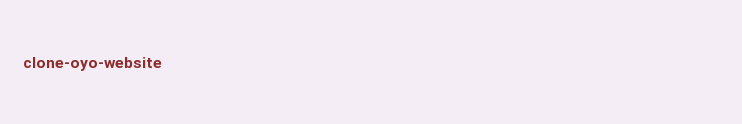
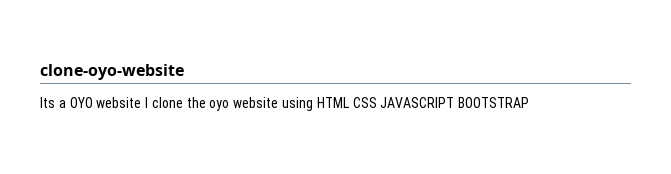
+ Its a OYO website I clone the oyo website using HTML CSS JAVASCRIPT BOOTSTRAP

